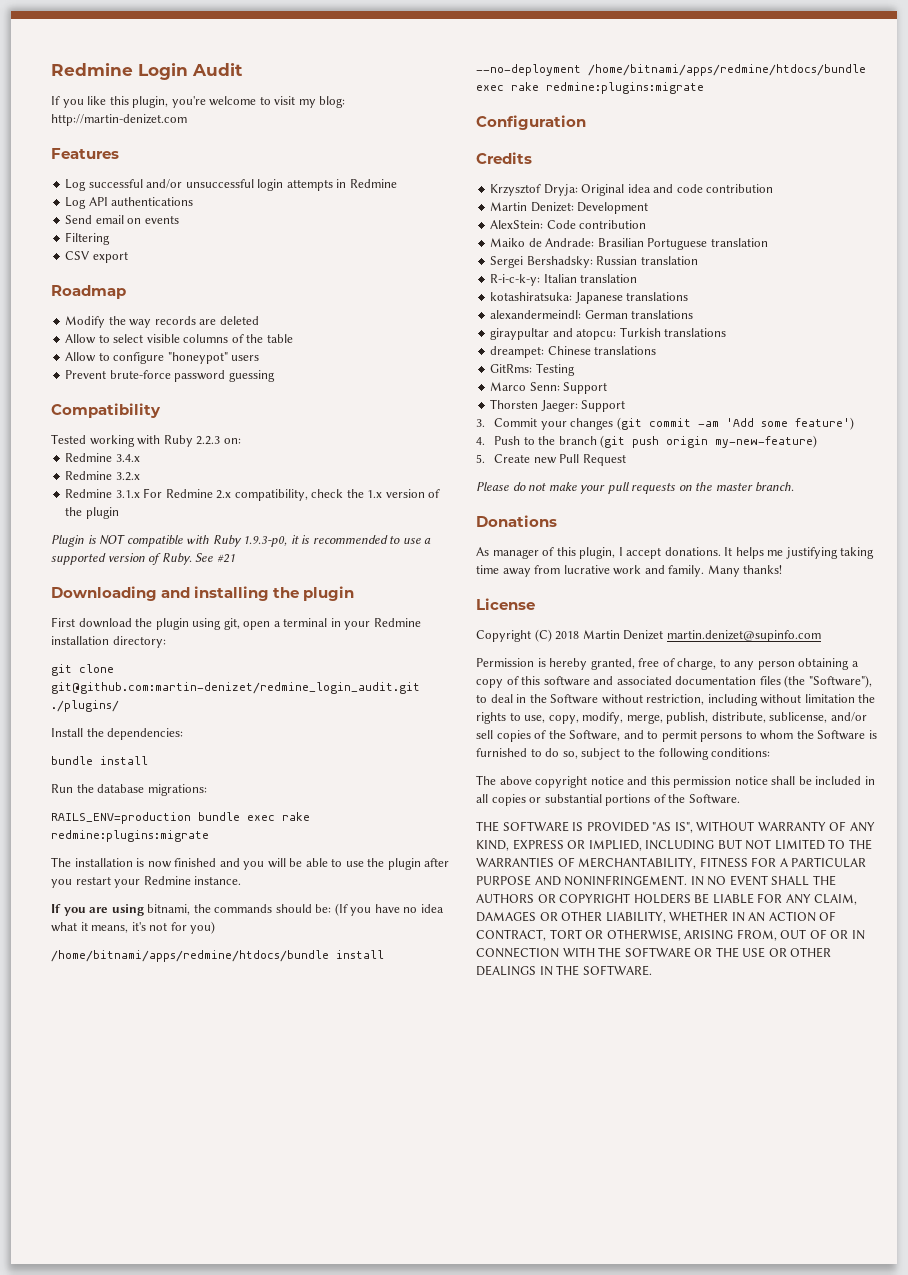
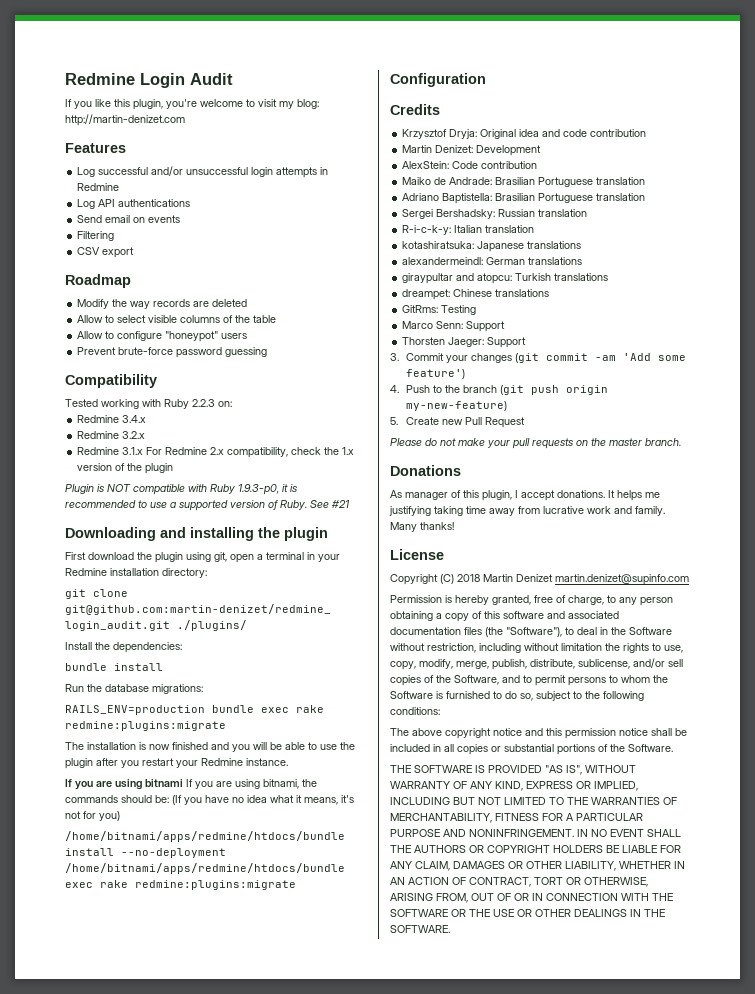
- If you are using bitnami, the commands should be: (If you have no idea what it means, it's not for you)
+ If you are using bitnami If you are using bitnami, the commands should be: (If you have no idea what it means, it's not for you)
+ Adriano Baptistella: Brasilian Portuguese translation

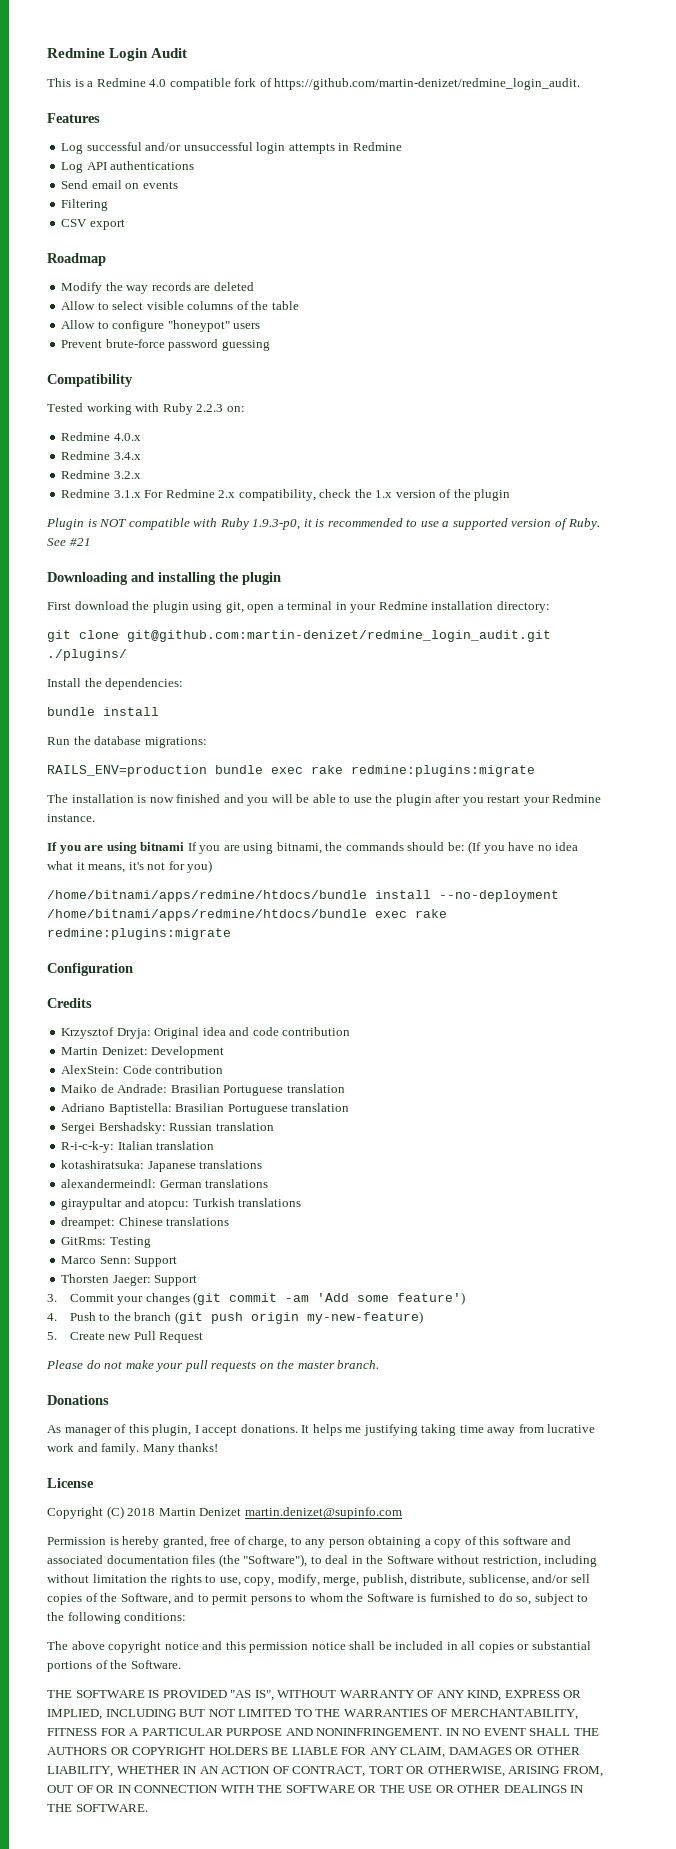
- If you like this plugin, you're welcome to visit my blog: http://martin-denizet.com
+ This is a Redmine 4.0 compatible fork of https://github.com/martin-denizet/redmine_login_audit.
+ Redmine 4.0.x

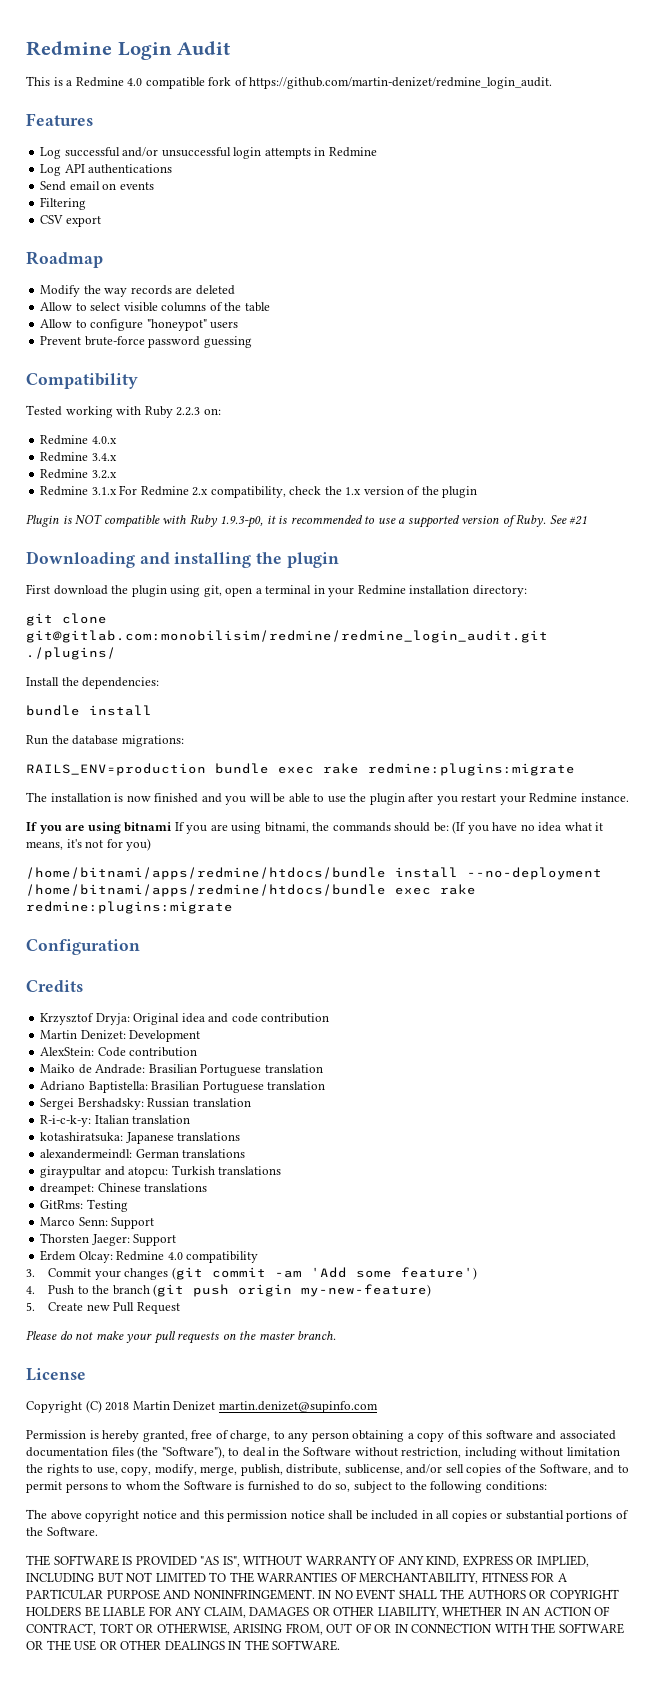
- git clone git@github.com:martin-denizet/redmine_login_audit.git ./plugins/
+ git clone git@gitlab.com:monobilisim/redmine/redmine_login_audit.git ./plugins/
+ Erdem Olcay: Redmine 4.0 compatibility
- Donations
- As manager of this plugin, I accept donations. It helps me justifying taking time away from lucrative work and family. Many thanks!

